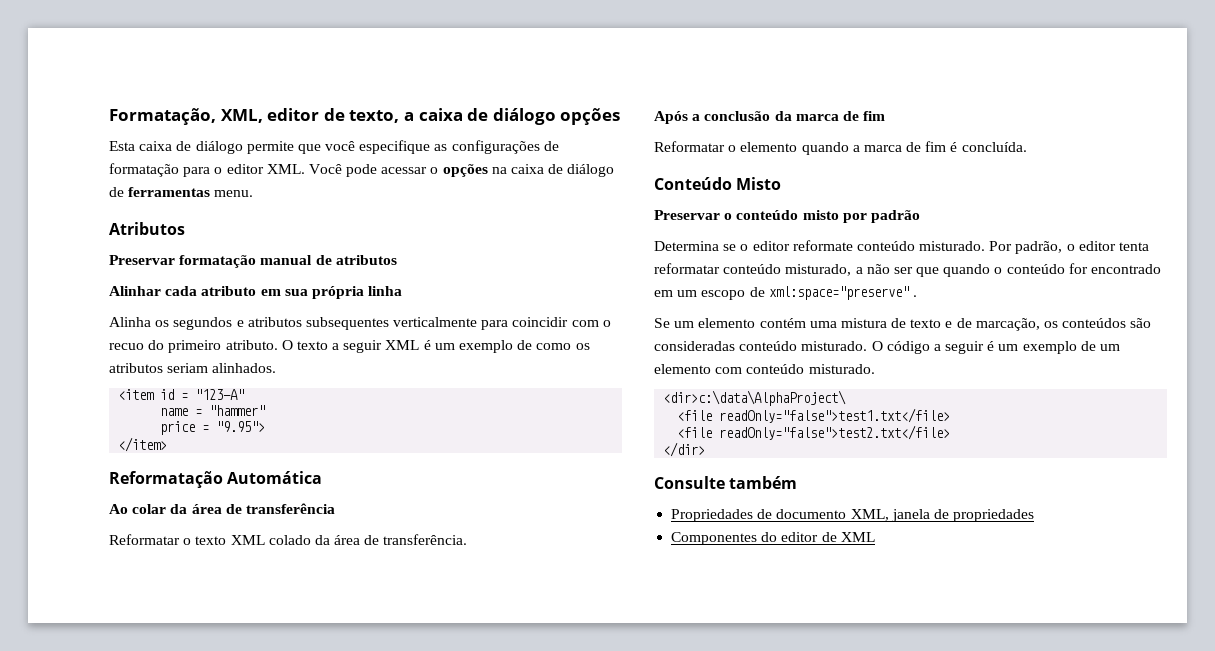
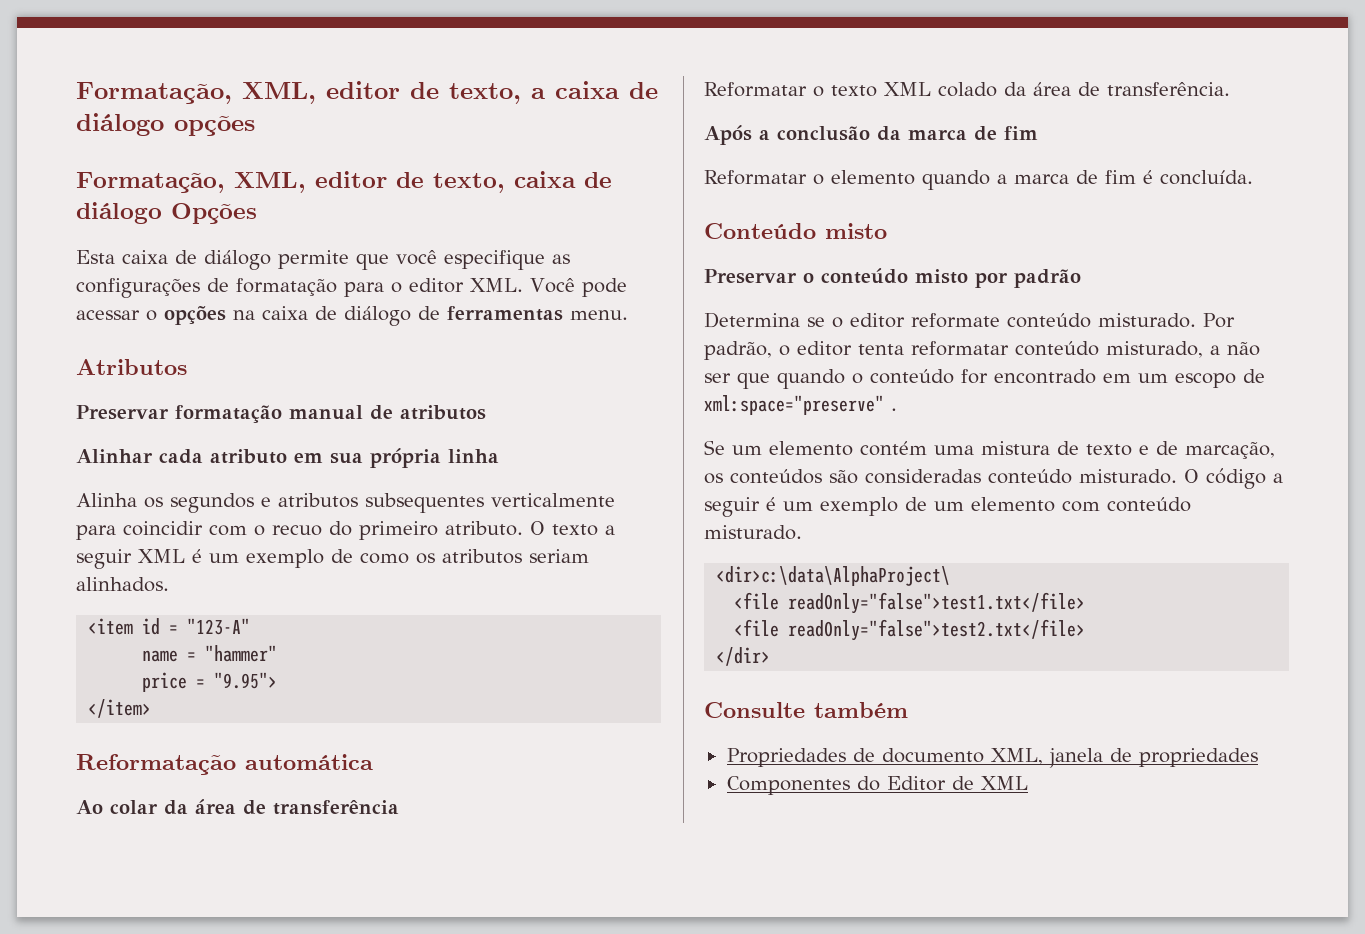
+ Formatação, XML, editor de texto, caixa de diálogo Opções
- Reformatação Automática
+ Reformatação automática
- Conteúdo Misto
+ Conteúdo misto
- Componentes do editor de XML
+ Componentes do Editor de XML

